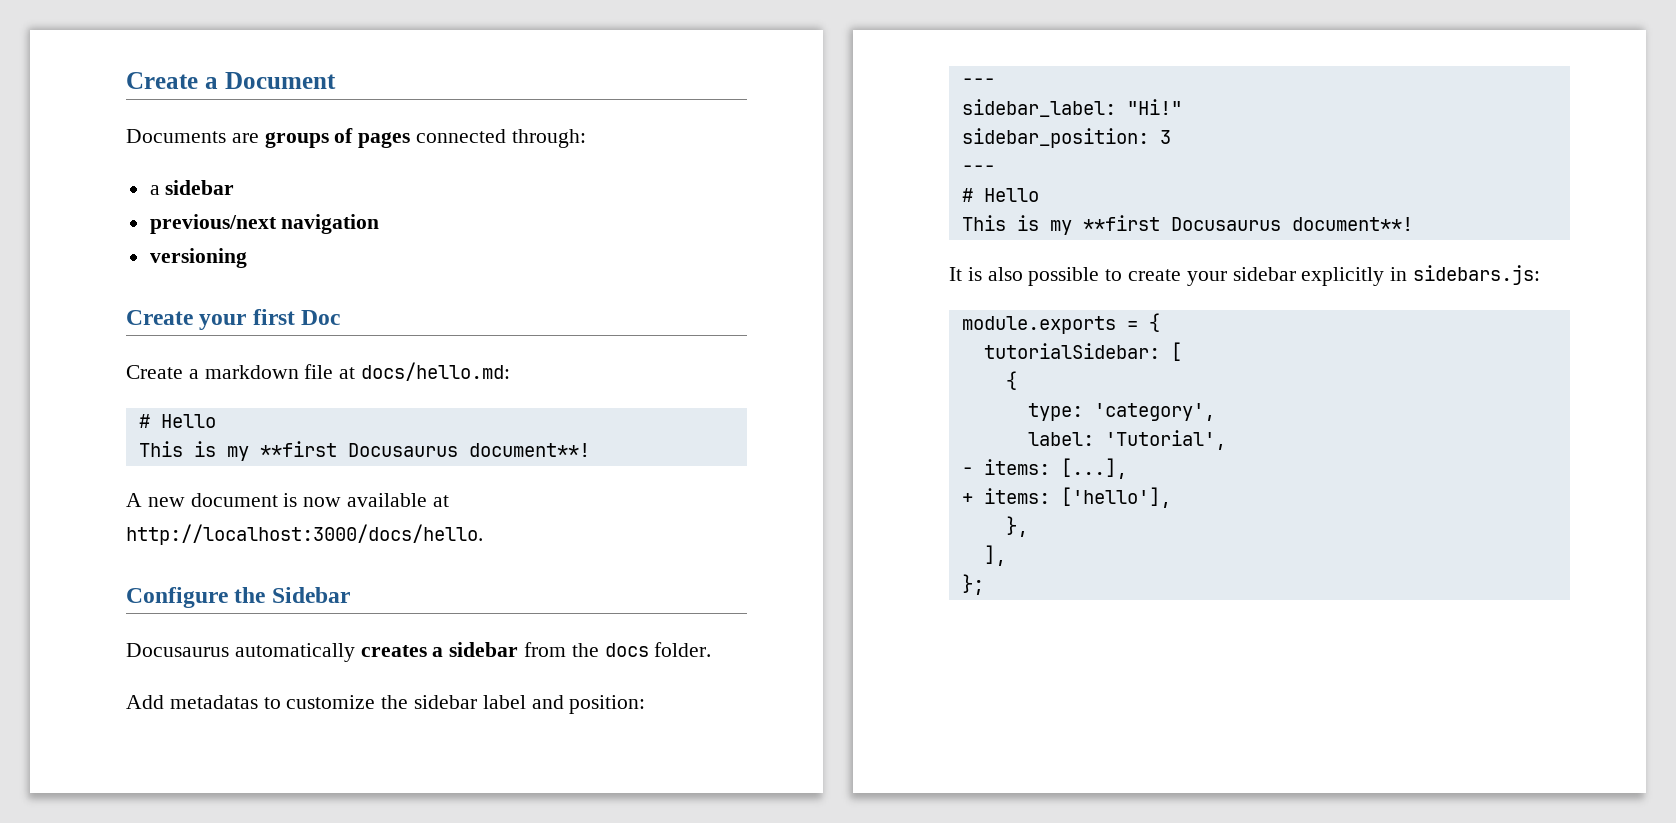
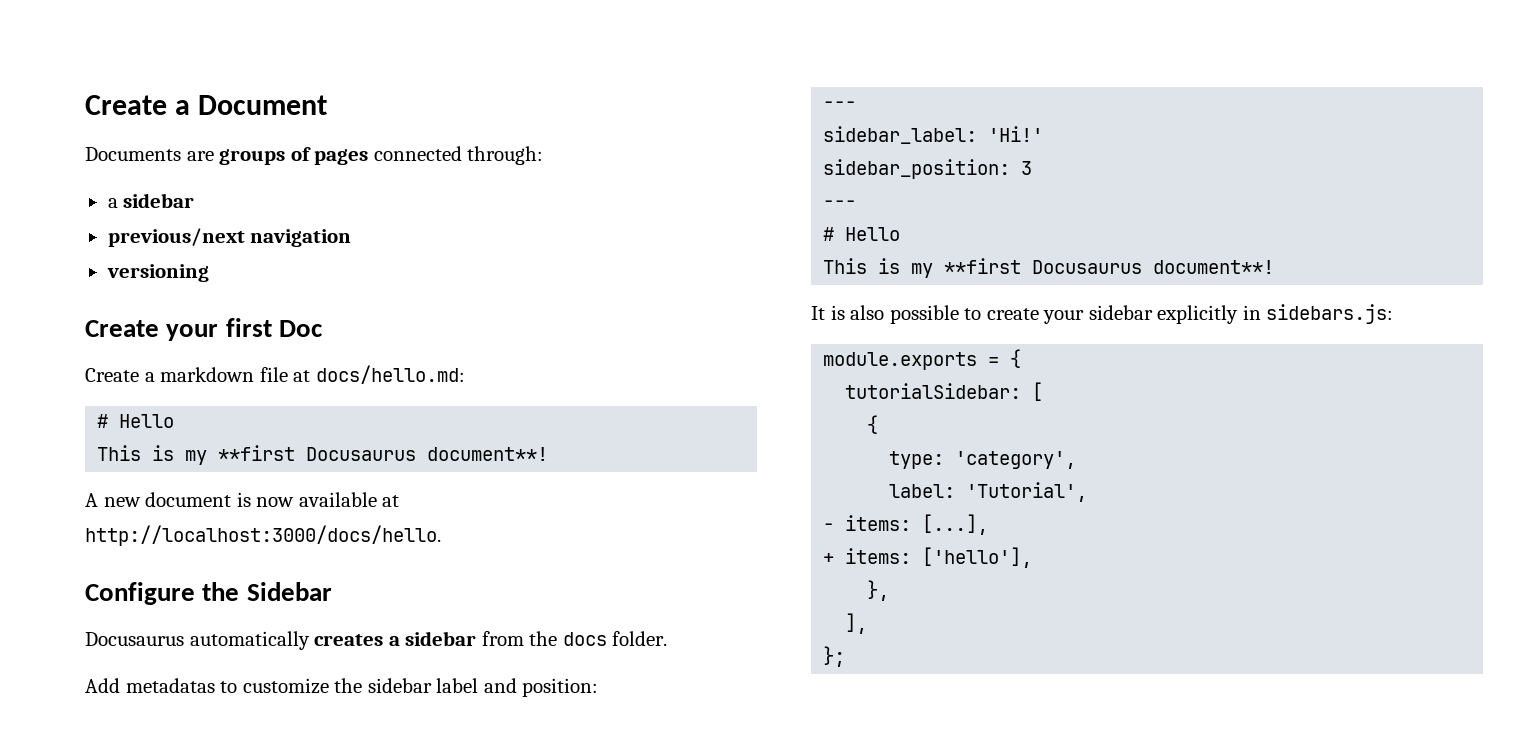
- sidebar_label: "Hi!"
+ sidebar_label: 'Hi!'

